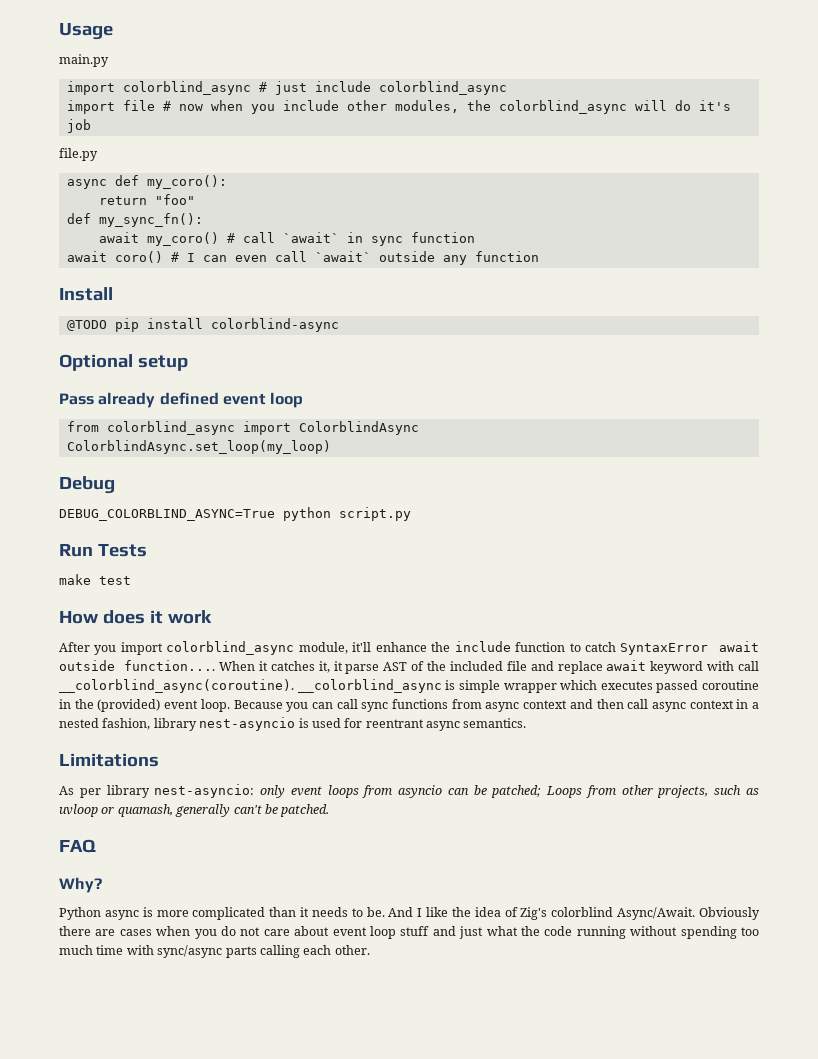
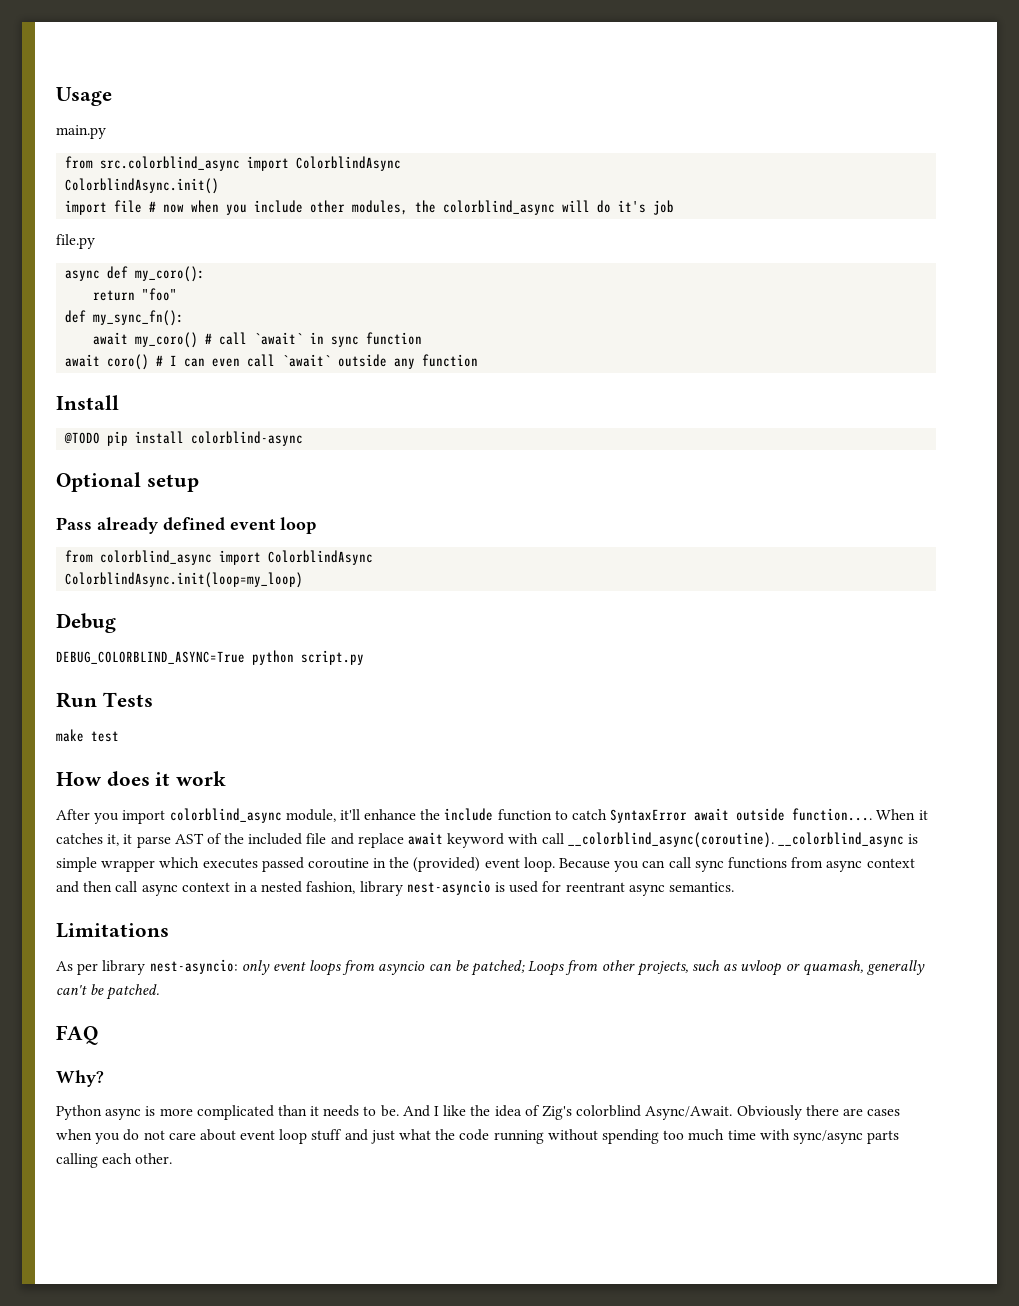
- import colorblind_async # just include colorblind_async
+ from src.colorblind_async import ColorblindAsync
+ ColorblindAsync.init()
- ColorblindAsync.set_loop(my_loop)
+ ColorblindAsync.init(loop=my_loop)

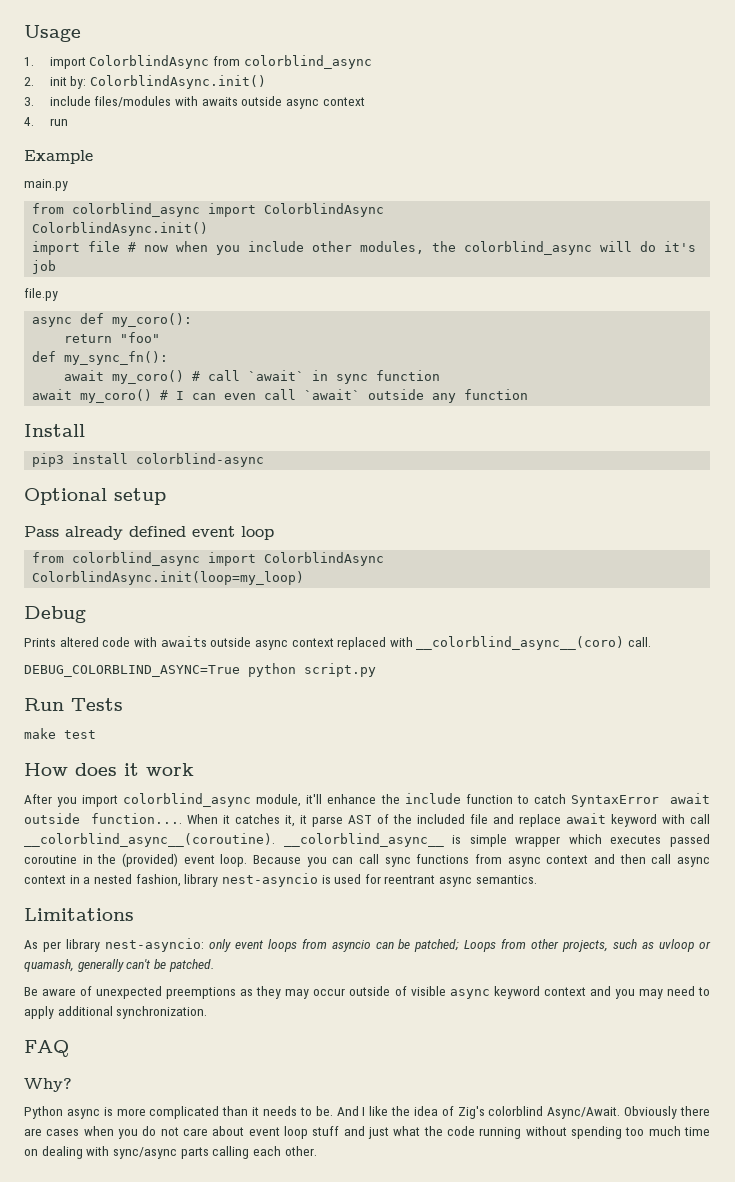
+ 1. import ColorblindAsync from colorblind_async
+ 2. init by: ColorblindAsync.init()
+ 3. include files/modules with awaits outside async context
+ 4. run
+ Example
  main.py
- from src.colorblind_async import ColorblindAsync
+ from colorblind_async import ColorblindAsync
- await coro() # I can even call `await` outside any function
+ await my_coro() # I can even call `await` outside any function
- @TODO pip install colorblind-async
+ pip3 install colorblind-async
+ Prints altered code with awaits outside async context replaced with __colorblind_async__(coro) call.
- When it catches it, it parse AST of the included file and replace await keyword with call __colorblind_async(coroutine). __colorblind_async is simple wrapper which executes passed coroutine in the (provided) event loop.
+ When it catches it, it parse AST of the included file and replace await keyword with call __colorblind_async__(coroutine). __colorblind_async__ is simple wrapper which executes passed coroutine in the (provided) event loop.
+ Be aware of unexpected preemptions as they may occur outside of visible async keyword context and you may need to apply additional synchronization.
- Obviously there are cases when you do not care about event loop stuff and just what the code running without spending too much time with sync/async parts calling each other.
+ Obviously there are cases when you do not care about event loop stuff and just what the code running without spending too much time on dealing with sync/async parts calling each other.

